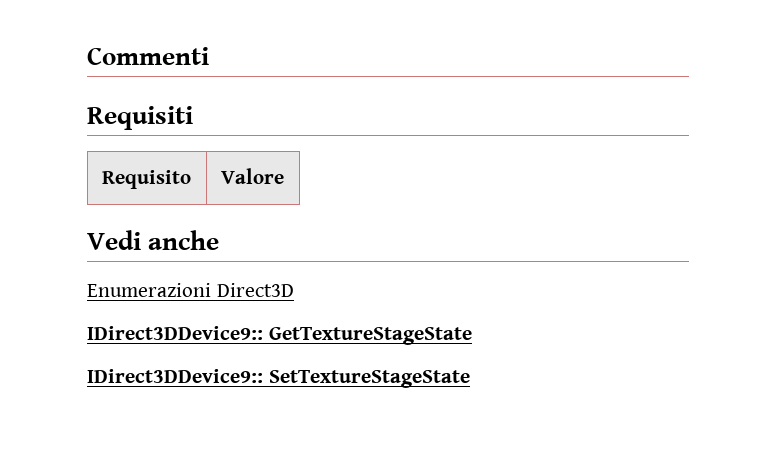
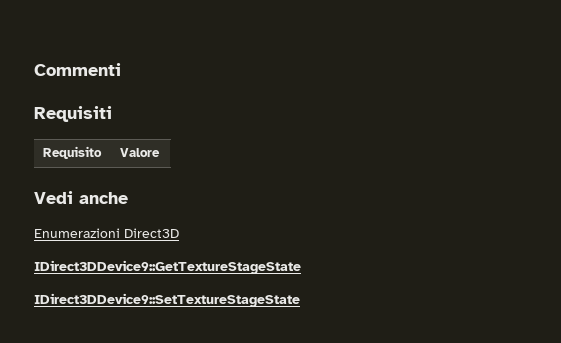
- IDirect3DDevice9:: GetTextureStageState
- IDirect3DDevice9:: SetTextureStageState
+ IDirect3DDevice9::GetTextureStageState
+ IDirect3DDevice9::SetTextureStageState

